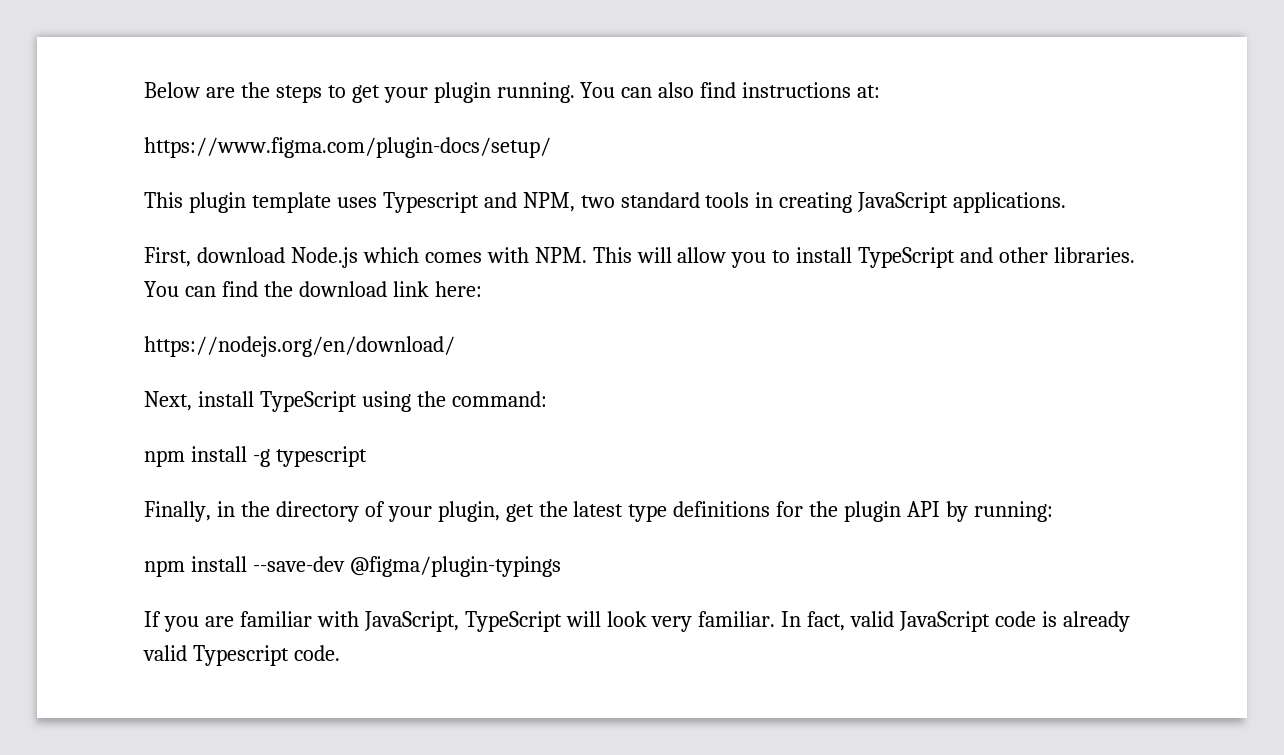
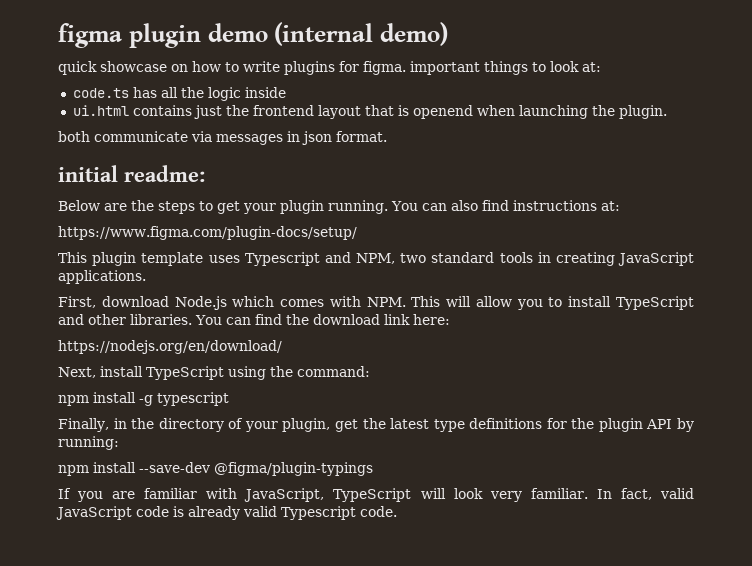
+ figma plugin demo (internal demo)
+ quick showcase on how to write plugins for figma. important things to look at:
+ code.ts has all the logic inside
+ ui.html contains just the frontend layout that is openend when launching the plugin.
+ both communicate via messages in json format.
+ initial readme:

